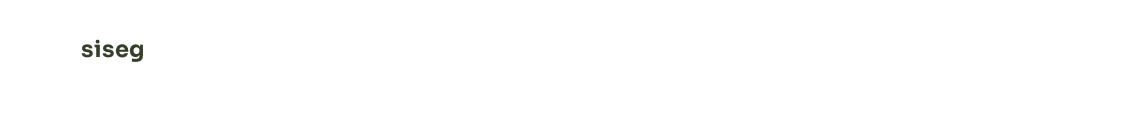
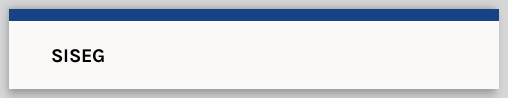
- siseg
+ SISEG

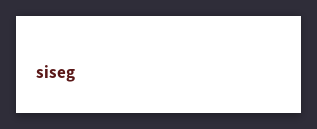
- SISEG
+ siseg

